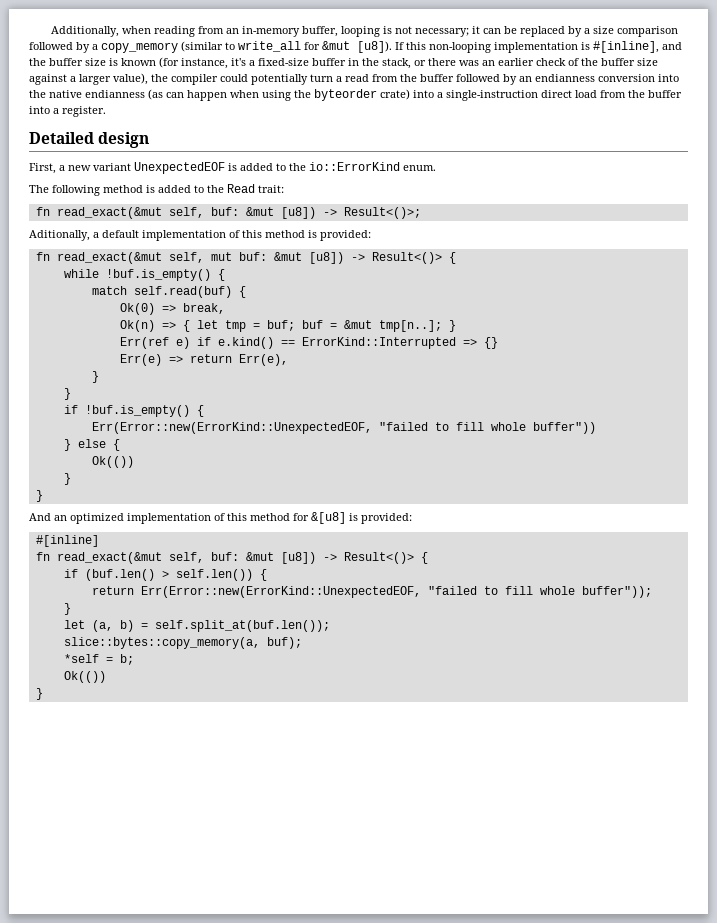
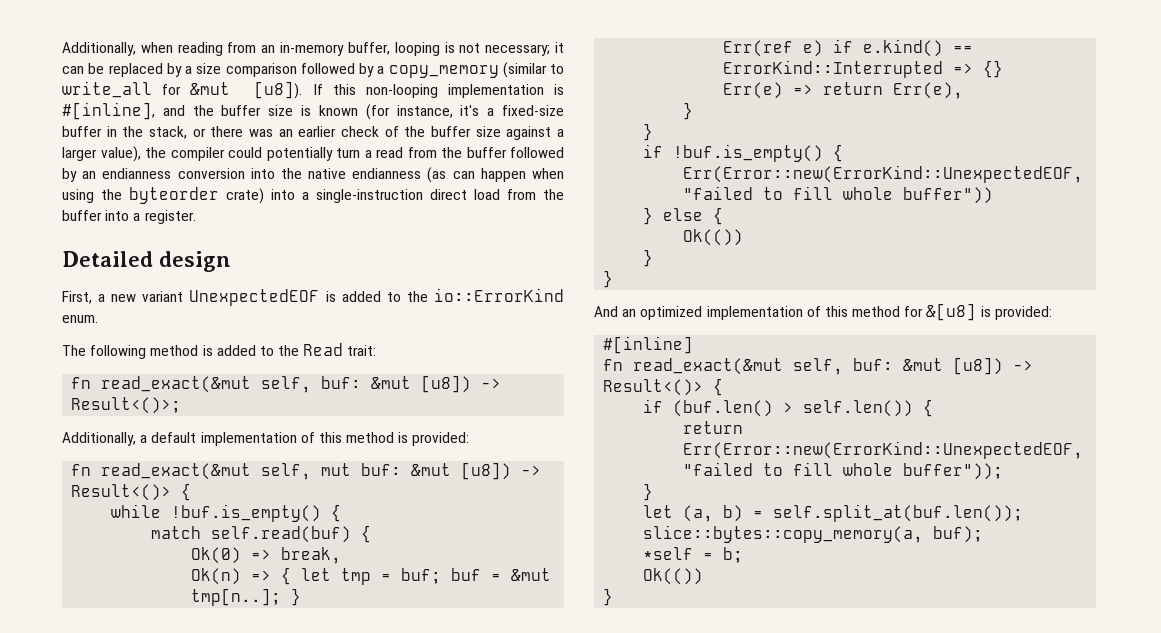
- Aditionally, a default implementation of this method is provided:
+ Additionally, a default implementation of this method is provided:

